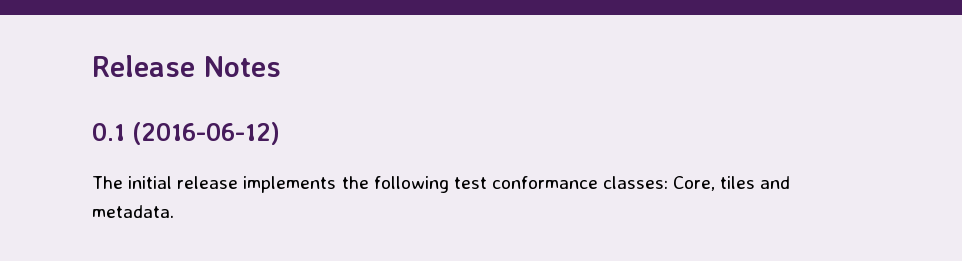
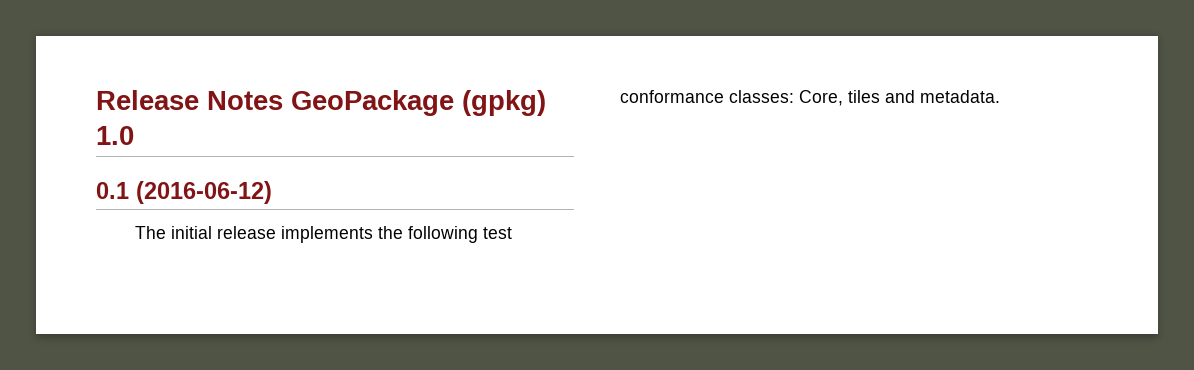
- Release Notes
+ Release Notes GeoPackage (gpkg) 1.0

